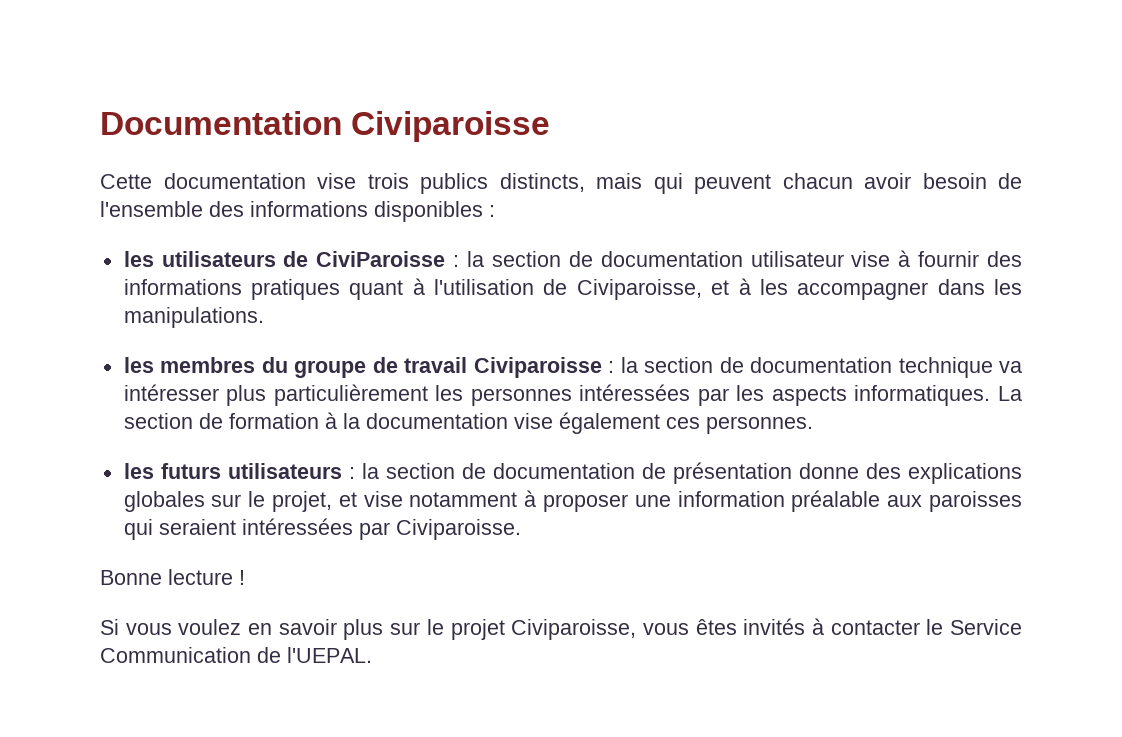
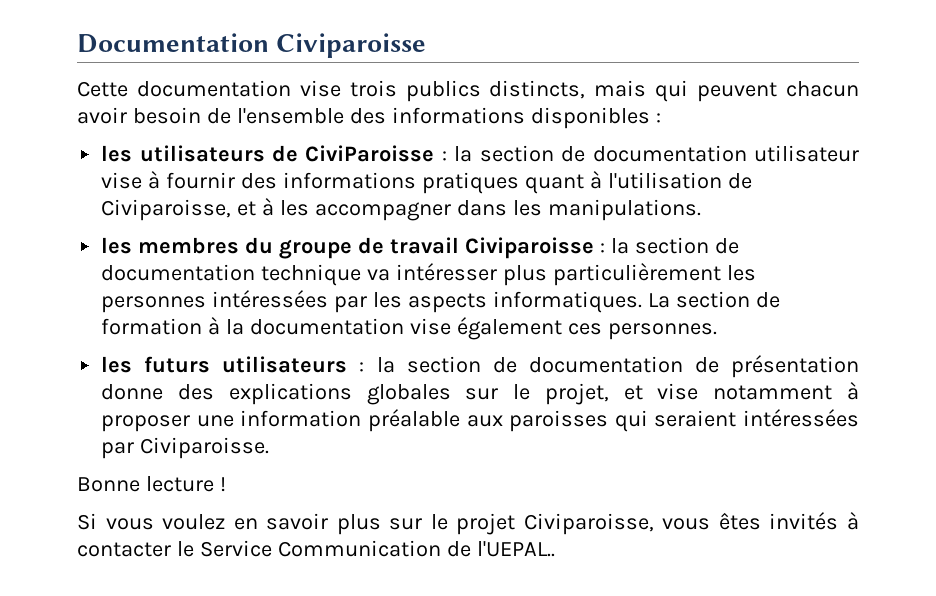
- Si vous voulez en savoir plus sur le projet Civiparoisse, vous êtes invités à contacter le Service Communication de l'UEPAL.
+ Si vous voulez en savoir plus sur le projet Civiparoisse, vous êtes invités à contacter le Service Communication de l'UEPAL..

